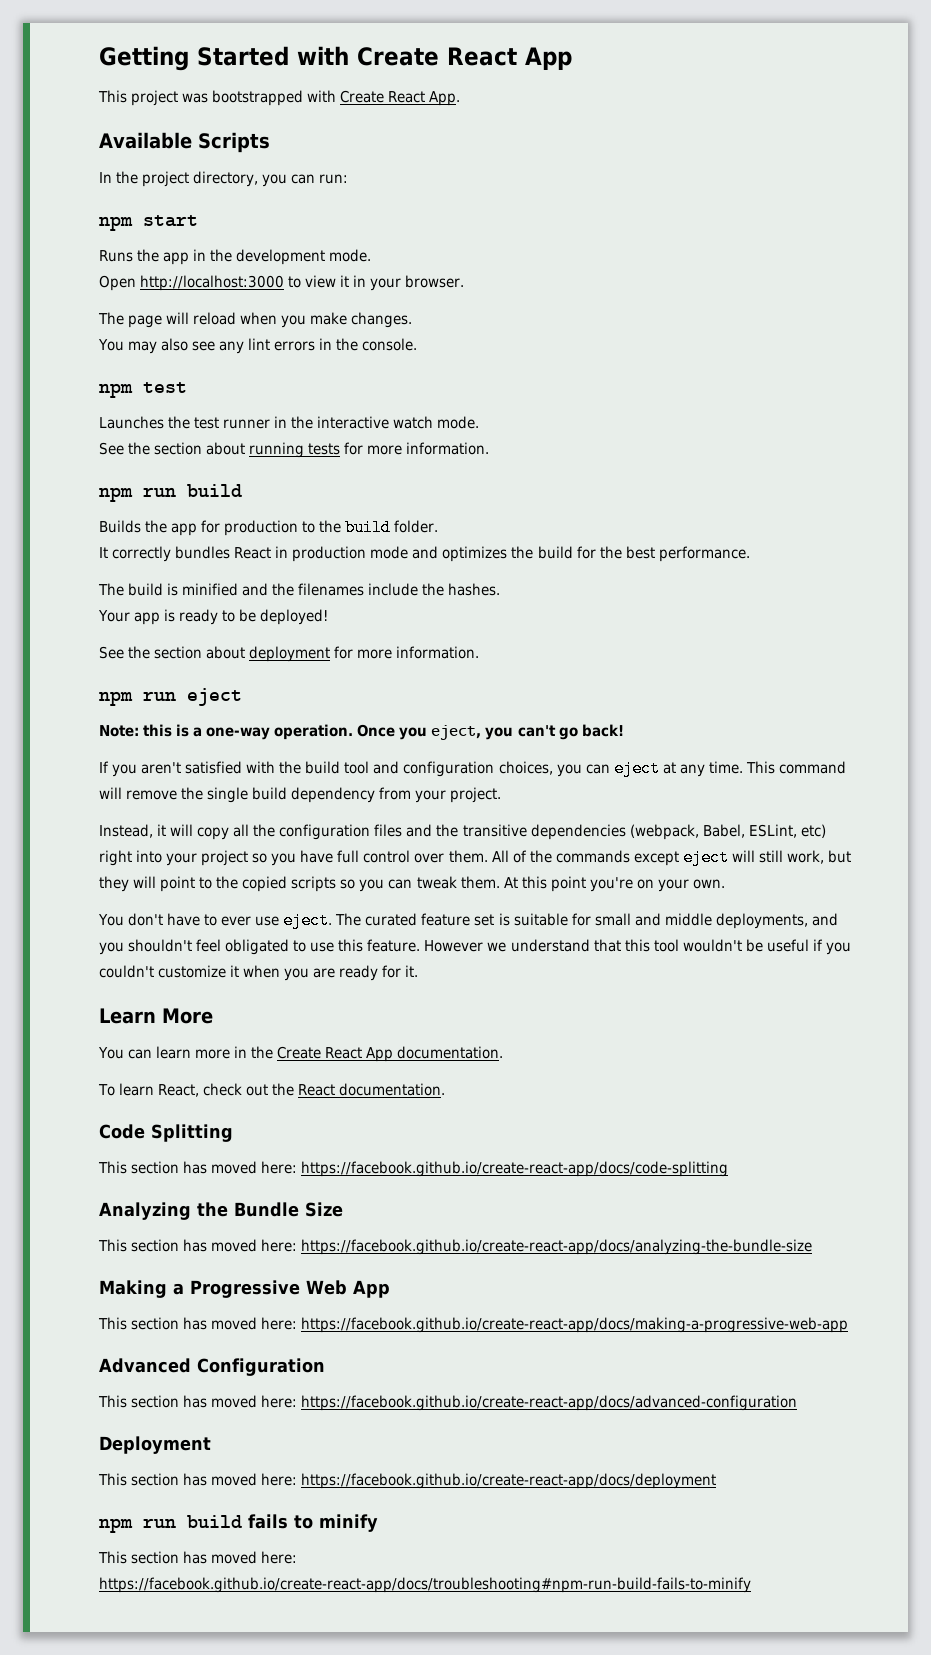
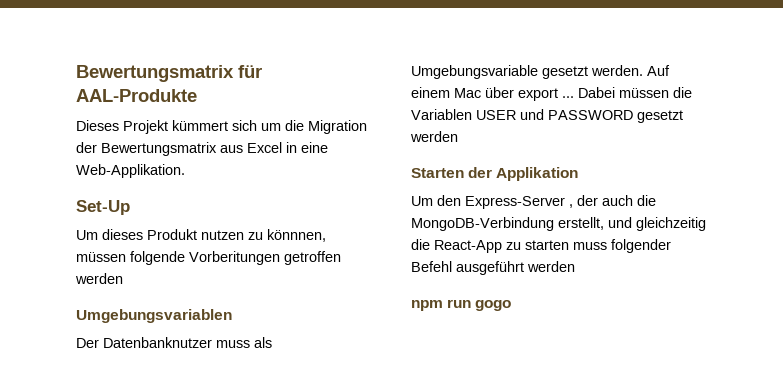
- Getting Started with Create React App
- This project was bootstrapped with Create React App.
- Available Scripts
- In the project directory, you can run:
- npm start
- Runs the app in the development mode.
- Open http://localhost:3000 to view it in your browser.
- The page will reload when you make changes.
- You may also see any lint errors in the console.
- npm test
- Launches the test runner in the interactive watch mode.
- See the section about running tests for more information.
- npm run build
- Builds the app for production to the build folder.
- It correctly bundles React in production mode and optimizes the build for the best performance.
- The build is minified and the filenames include the hashes.
- Your app is ready to be deployed!
- See the section about deployment for more information.
- npm run eject
- Note: this is a one-way operation. Once you eject, you can't go back!
- If you aren't satisfied with the build tool and configuration choices, you can eject at any time. This command will remove the single build dependency from your project.
- Instead, it will copy all the configuration files and the transitive dependencies (webpack, Babel, ESLint, etc) right into your project so you have full control over them. All of the commands except eject will still work, but they will point to the copied scripts so you can tweak them. At this point you're on your own.
- You don't have to ever use eject. The curated feature set is suitable for small and middle deployments, and you shouldn't feel obligated to use this feature. However we understand that this tool wouldn't be useful if you couldn't customize it when you are ready for it.
- Learn More
- You can learn more in the Create React App documentation.
- To learn React, check out the React documentation.
- Code Splitting
- This section has moved here: https://facebook.github.io/create-react-app/docs/code-splitting
- Analyzing the Bundle Size
- This section has moved here: https://facebook.github.io/create-react-app/docs/analyzing-the-bundle-size
- Making a Progressive Web App
- This section has moved here: https://facebook.github.io/create-react-app/docs/making-a-progressive-web-app
- Advanced Configuration
- This section has moved here: https://facebook.github.io/create-react-app/docs/advanced-configuration
- Deployment
- This section has moved here: https://facebook.github.io/create-react-app/docs/deployment
- npm run build fails to minify
- This section has moved here: https://facebook.github.io/create-react-app/docs/troubleshooting#npm-run-build-fails-to-minify
+ Bewertungsmatrix für AAL-Produkte
+ Dieses Projekt kümmert sich um die Migration der Bewertungsmatrix aus Excel in eine Web-Applikation.
+ Set-Up
+ Um dieses Produkt nutzen zu könnnen, müssen folgende Vorberitungen getroffen werden
+ Umgebungsvariablen
+ Der Datenbanknutzer muss als Umgebungsvariable gesetzt werden. Auf einem Mac über export ... Dabei müssen die Variablen USER und PASSWORD gesetzt werden
+ Starten der Applikation
+ Um den Express-Server , der auch die MongoDB-Verbindung erstellt, und gleichzeitig die React-App zu starten muss folgender Befehl ausgeführt werden
+ npm run gogo

